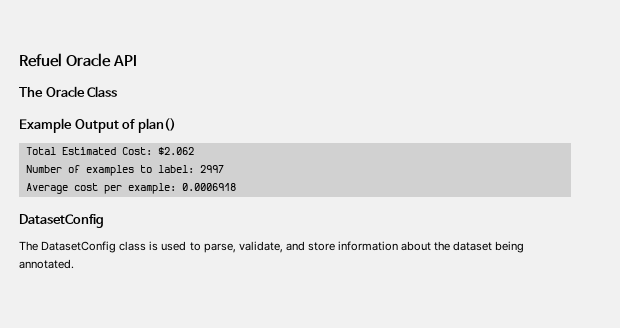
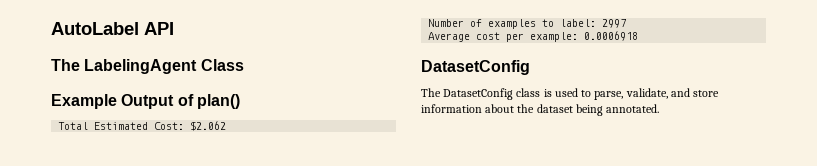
- Refuel Oracle API
+ AutoLabel API
- The Oracle Class
+ The LabelingAgent Class

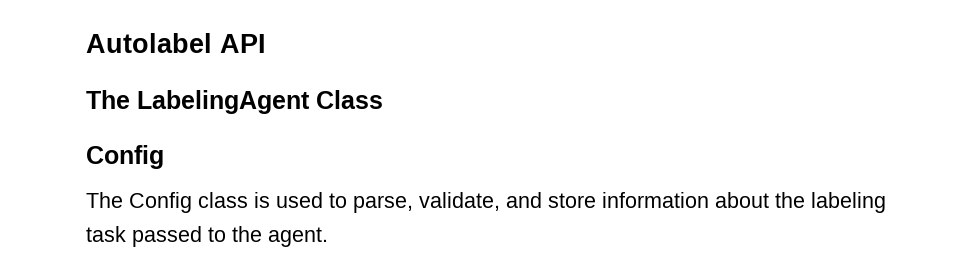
- AutoLabel API
+ Autolabel API
  The LabelingAgent Class
- Example Output of plan()
- Total Estimated Cost: $2.062
- Number of examples to label: 2997
- Average cost per example: 0.0006918
- DatasetConfig
- The DatasetConfig class is used to parse, validate, and store information about the dataset being annotated.
+ Config
+ The Config class is used to parse, validate, and store information about the labeling task passed to the agent.

